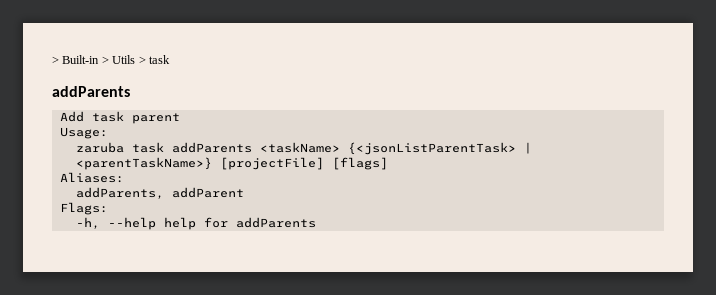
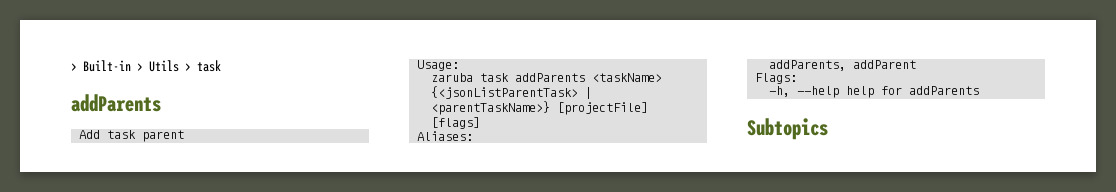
+ Subtopics

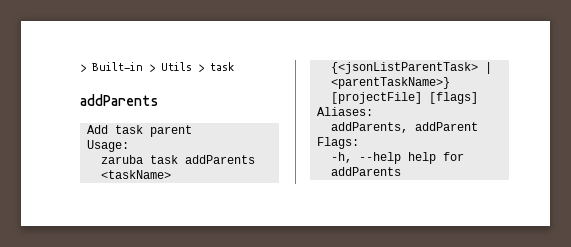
- Subtopics

